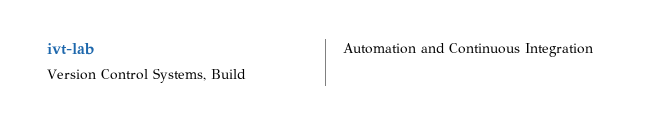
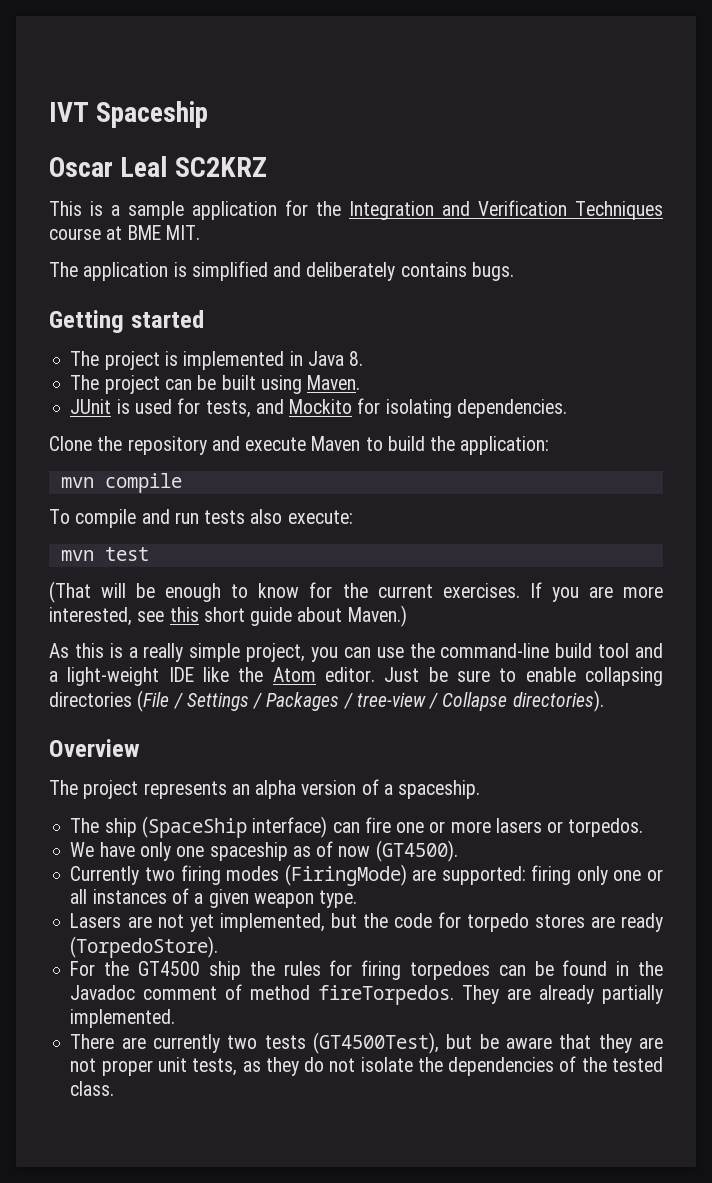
- ivt-lab
- Version Control Systems, Build Automation and Continuous Integration
+ IVT Spaceship
+ Oscar Leal SC2KRZ
+ This is a sample application for the Integration and Verification Techniques course at BME MIT.
+ The application is simplified and deliberately contains bugs.
+ Getting started
+ The project is implemented in Java 8.
+ The project can be built using Maven.
+ JUnit is used for tests, and Mockito for isolating dependencies.
+ Clone the repository and execute Maven to build the application:
+ mvn compile
+ To compile and run tests also execute:
+ mvn test
+ (That will be enough to know for the current exercises. If you are more interested, see this short guide about Maven.)
+ As this is a really simple project, you can use the command-line build tool and a light-weight IDE like the Atom editor. Just be sure to enable collapsing directories (File / Settings / Packages / tree-view / Collapse directories).
+ Overview
+ The project represents an alpha version of a spaceship.
+ The ship (SpaceShip interface) can fire one or more lasers or torpedos.
+ We have only one spaceship as of now (GT4500).
+ Currently two firing modes (FiringMode) are supported: firing only one or all instances of a given weapon type.
+ Lasers are not yet implemented, but the code for torpedo stores are ready (TorpedoStore).
+ For the GT4500 ship the rules for firing torpedoes can be found in the Javadoc comment of method fireTorpedos. They are already partially implemented.
+ There are currently two tests (GT4500Test), but be aware that they are not proper unit tests, as they do not isolate the dependencies of the tested class.

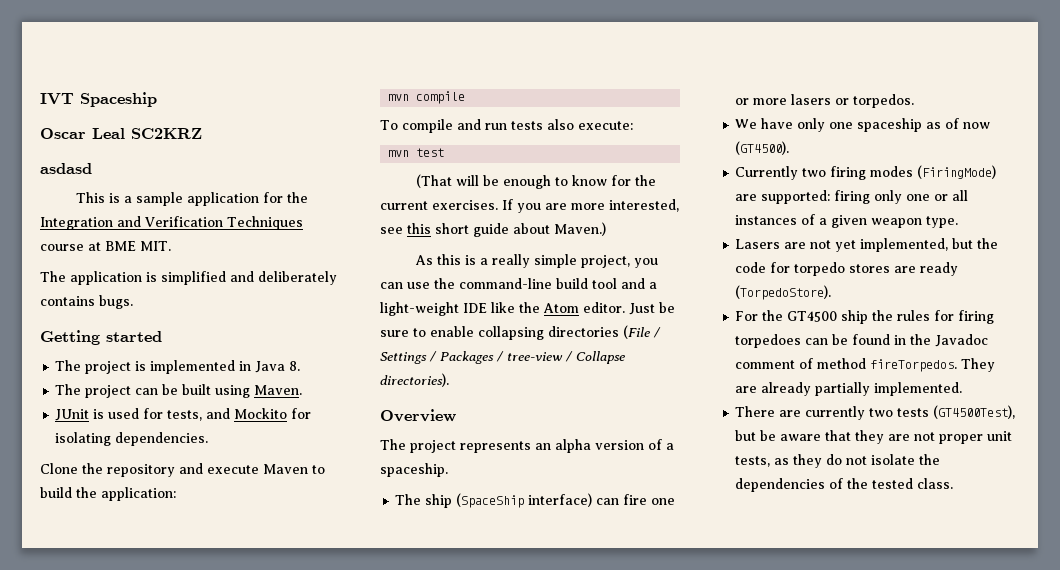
+ asdasd

